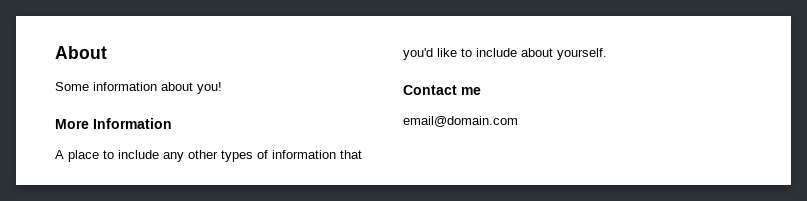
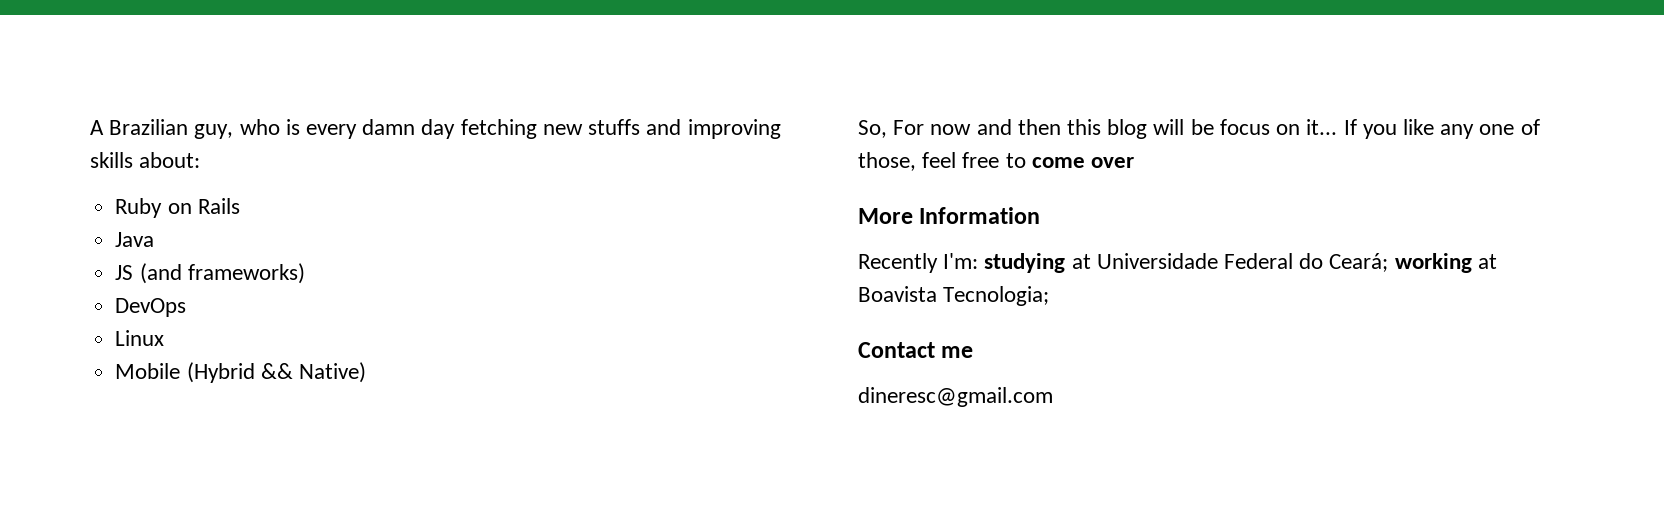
- About
- Some information about you!
+ A Brazilian guy, who is every damn day fetching new stuffs and improving skills about:
+ Ruby on Rails
+ Java
+ JS (and frameworks)
+ DevOps
+ Linux
+ Mobile (Hybrid && Native)
+ So, For now and then this blog will be focus on it... If you like any one of those, feel free to come over
  More Information
- A place to include any other types of information that you'd like to include about yourself.
+ Recently I'm: studying at Universidade Federal do Ceará; working at Boavista Tecnologia;
- email@domain.com
+ dineresc@gmail.com

